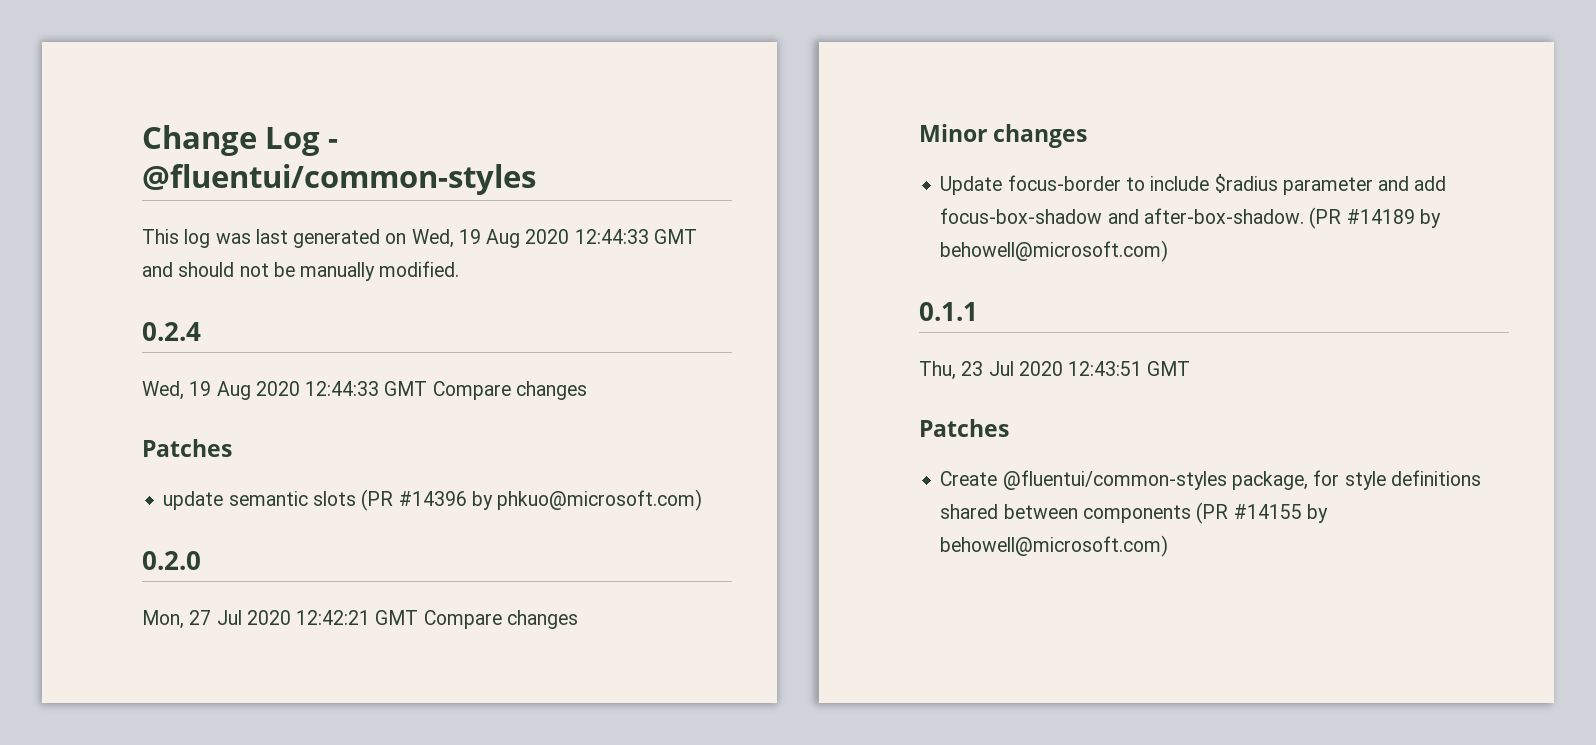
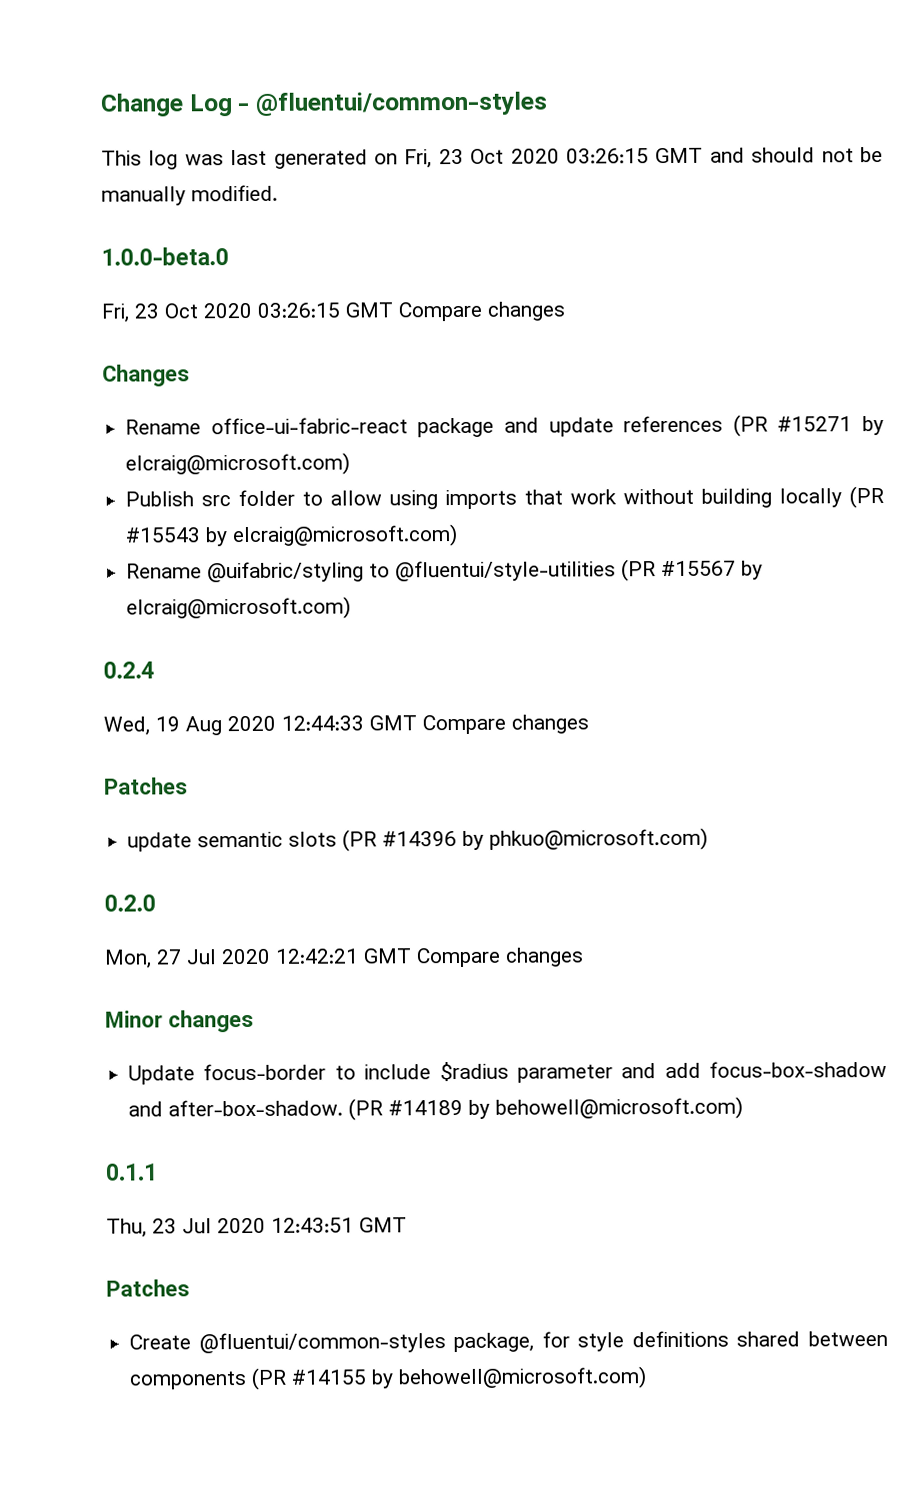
- This log was last generated on Wed, 19 Aug 2020 12:44:33 GMT and should not be manually modified.
+ This log was last generated on Fri, 23 Oct 2020 03:26:15 GMT and should not be manually modified.
+ 1.0.0-beta.0
+ Fri, 23 Oct 2020 03:26:15 GMT Compare changes
+ Changes
+ Rename office-ui-fabric-react package and update references (PR #15271 by elcraig@microsoft.com)
+ Publish src folder to allow using imports that work without building locally (PR #15543 by elcraig@microsoft.com)
+ Rename @uifabric/styling to @fluentui/style-utilities (PR #15567 by elcraig@microsoft.com)

